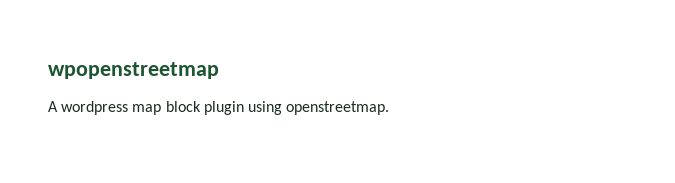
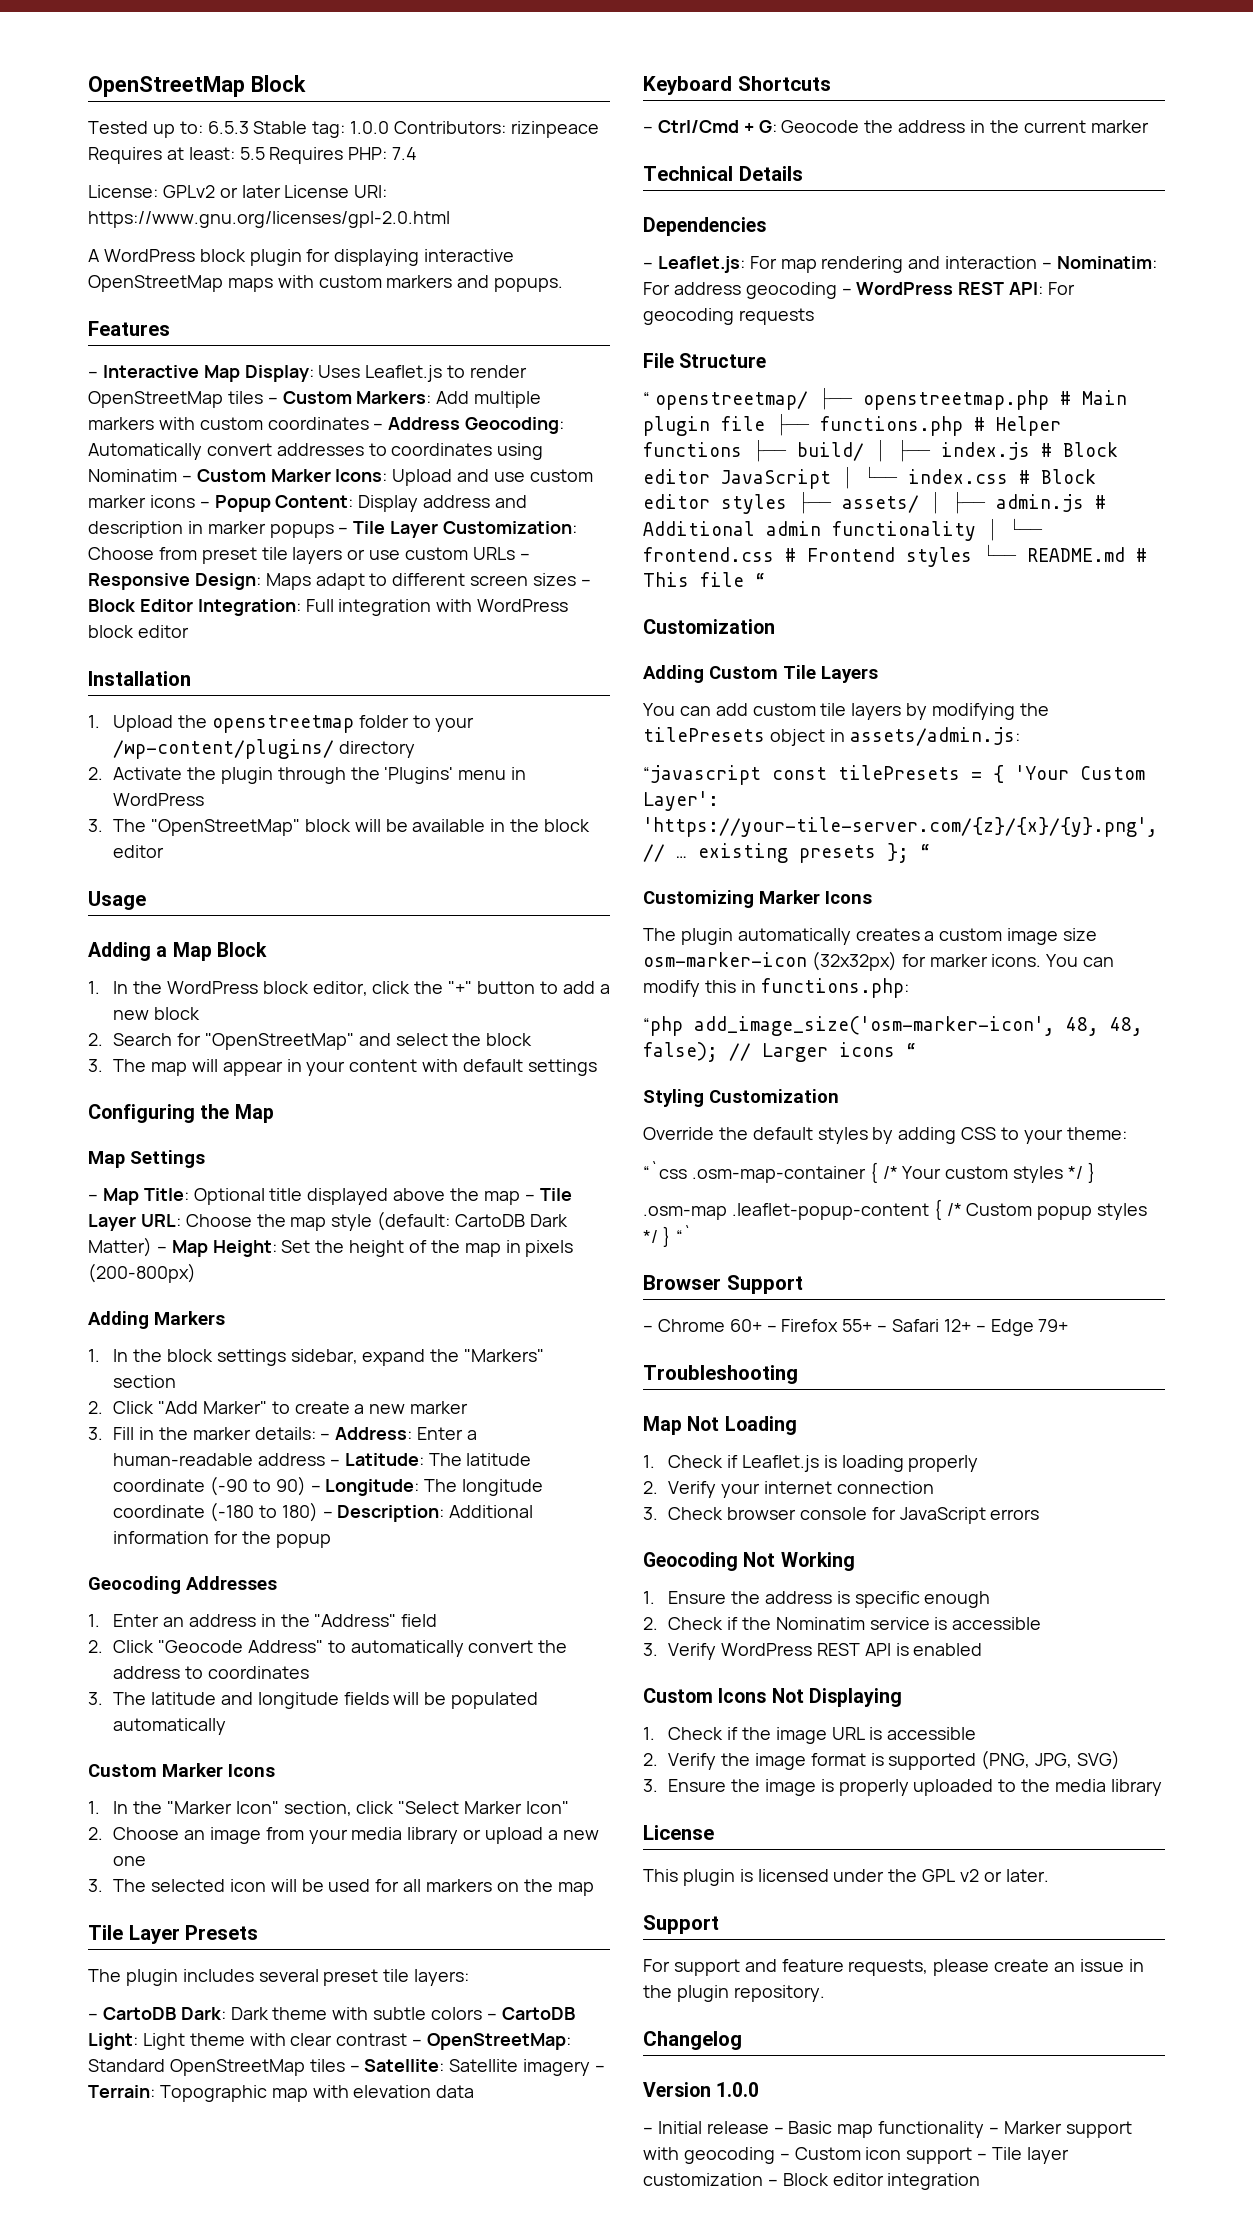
- wpopenstreetmap
- A wordpress map block plugin using openstreetmap.
+ OpenStreetMap Block
+ Tested up to: 6.5.3 Stable tag: 1.0.0 Contributors: rizinpeace Requires at least: 5.5 Requires PHP: 7.4
+ License: GPLv2 or later License URI: https://www.gnu.org/licenses/gpl-2.0.html
+ A WordPress block plugin for displaying interactive OpenStreetMap maps with custom markers and popups.
+ Features
+ – Interactive Map Display: Uses Leaflet.js to render OpenStreetMap tiles – Custom Markers: Add multiple markers with custom coordinates – Address Geocoding: Automatically convert addresses to coordinates using Nominatim – Custom Marker Icons: Upload and use custom marker icons – Popup Content: Display address and description in marker popups – Tile Layer Customization: Choose from preset tile layers or use custom URLs – Responsive Design: Maps adapt to different screen sizes – Block Editor Integration: Full integration with WordPress block editor
+ Installation
+ 1. Upload the openstreetmap folder to your /wp-content/plugins/ directory
+ 2. Activate the plugin through the 'Plugins' menu in WordPress
+ 3. The "OpenStreetMap" block will be available in the block editor
+ Usage
+ Adding a Map Block
+ 1. In the WordPress block editor, click the "+" button to add a new block
+ 2. Search for "OpenStreetMap" and select the block
+ 3. The map will appear in your content with default settings
+ Configuring the Map
+ Map Settings
+ – Map Title: Optional title displayed above the map – Tile Layer URL: Choose the map style (default: CartoDB Dark Matter) – Map Height: Set the height of the map in pixels (200-800px)
+ Adding Markers
+ 1. In the block settings sidebar, expand the "Markers" section
+ 2. Click "Add Marker" to create a new marker
+ 3. Fill in the marker details: – Address: Enter a human-readable address – Latitude: The latitude coordinate (-90 to 90) – Longitude: The longitude coordinate (-180 to 180) – Description: Additional information for the popup
+ Geocoding Addresses
+ 1. Enter an address in the "Address" field
+ 2. Click "Geocode Address" to automatically convert the address to coordinates
+ 3. The latitude and longitude fields will be populated automatically
+ Custom Marker Icons
+ 1. In the "Marker Icon" section, click "Select Marker Icon"
+ 2. Choose an image from your media library or upload a new one
+ 3. The selected icon will be used for all markers on the map
+ Tile Layer Presets
+ The plugin includes several preset tile layers:
+ – CartoDB Dark: Dark theme with subtle colors – CartoDB Light: Light theme with clear contrast – OpenStreetMap: Standard OpenStreetMap tiles – Satellite: Satellite imagery – Terrain: Topographic map with elevation data
+ Keyboard Shortcuts
+ – Ctrl/Cmd + G: Geocode the address in the current marker
+ Technical Details
+ Dependencies
+ – Leaflet.js: For map rendering and interaction – Nominatim: For address geocoding – WordPress REST API: For geocoding requests
+ File Structure
+ “ openstreetmap/ ├── openstreetmap.php # Main plugin file ├── functions.php # Helper functions ├── build/ │ ├── index.js # Block editor JavaScript │ └── index.css # Block editor styles ├── assets/ │ ├── admin.js # Additional admin functionality │ └── frontend.css # Frontend styles └── README.md # This file “
+ Customization
+ Adding Custom Tile Layers
+ You can add custom tile layers by modifying the tilePresets object in assets/admin.js:
+ “javascript const tilePresets = { 'Your Custom Layer': 'https://your-tile-server.com/{z}/{x}/{y}.png', // … existing presets }; “
+ Customizing Marker Icons
+ The plugin automatically creates a custom image size osm-marker-icon (32x32px) for marker icons. You can modify this in functions.php:
+ “php add_image_size('osm-marker-icon', 48, 48, false); // Larger icons “
+ Styling Customization
+ Override the default styles by adding CSS to your theme:
+ “`css .osm-map-container { /* Your custom styles */ }
+ .osm-map .leaflet-popup-content { /* Custom popup styles */ } “`
+ Browser Support
+ – Chrome 60+ – Firefox 55+ – Safari 12+ – Edge 79+
+ Troubleshooting
+ Map Not Loading
+ 1. Check if Leaflet.js is loading properly
+ 2. Verify your internet connection
+ 3. Check browser console for JavaScript errors
+ Geocoding Not Working
+ 1. Ensure the address is specific enough
+ 2. Check if the Nominatim service is accessible
+ 3. Verify WordPress REST API is enabled
+ Custom Icons Not Displaying
+ 1. Check if the image URL is accessible
+ 2. Verify the image format is supported (PNG, JPG, SVG)
+ 3. Ensure the image is properly uploaded to the media library
+ License
+ This plugin is licensed under the GPL v2 or later.
+ Support
+ For support and feature requests, please create an issue in the plugin repository.
+ Changelog
+ Version 1.0.0
+ – Initial release – Basic map functionality – Marker support with geocoding – Custom icon support – Tile layer customization – Block editor integration

